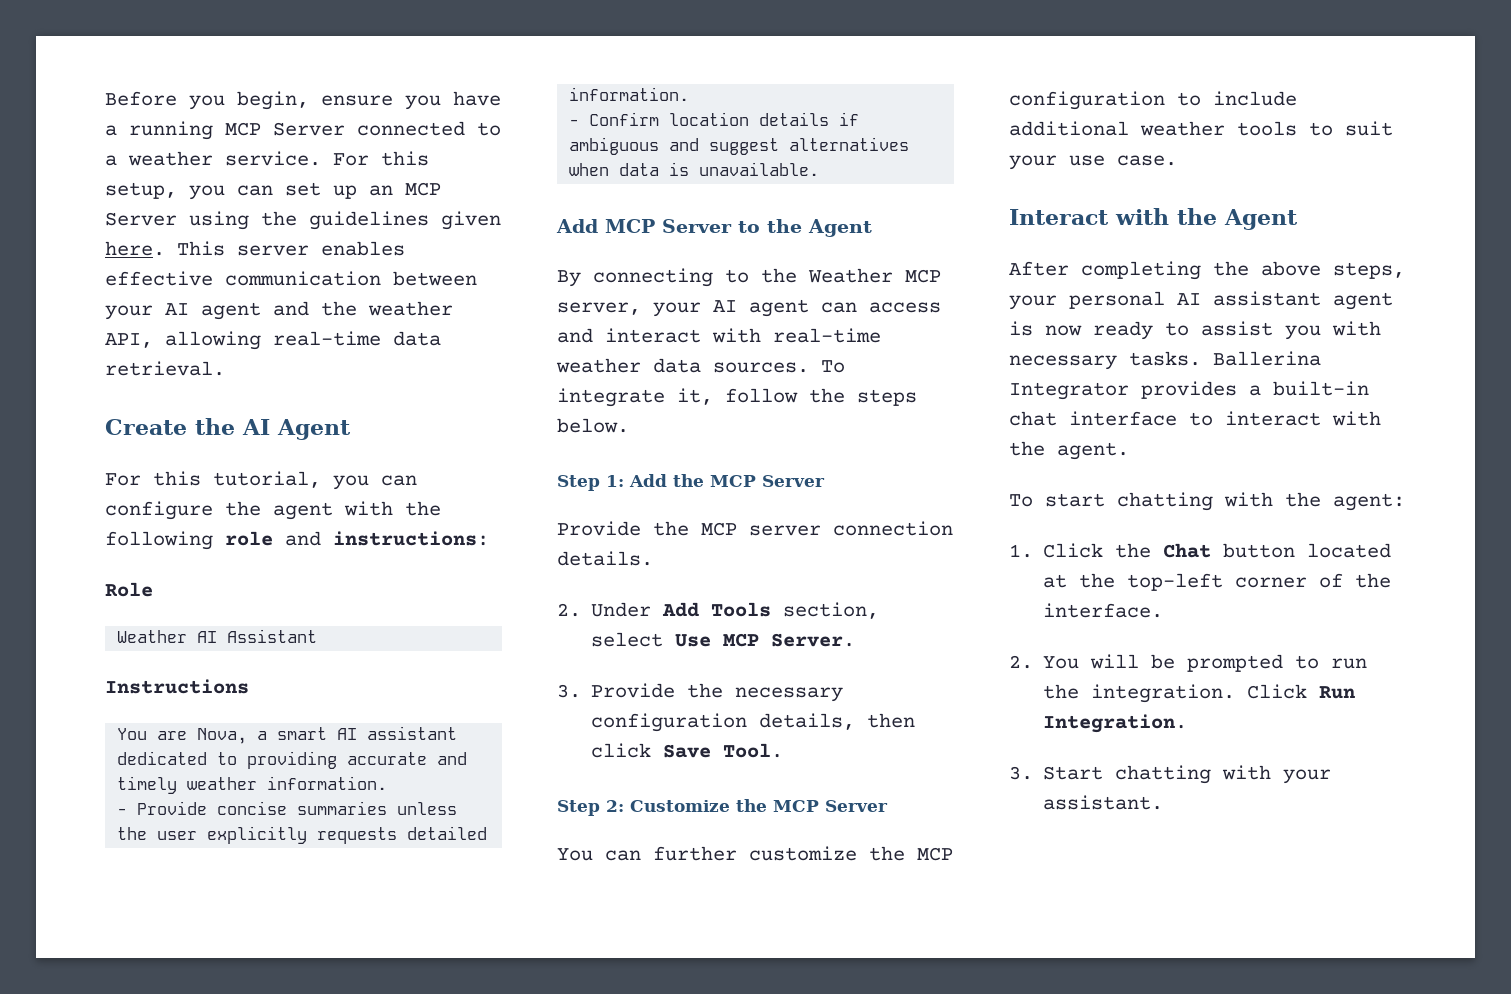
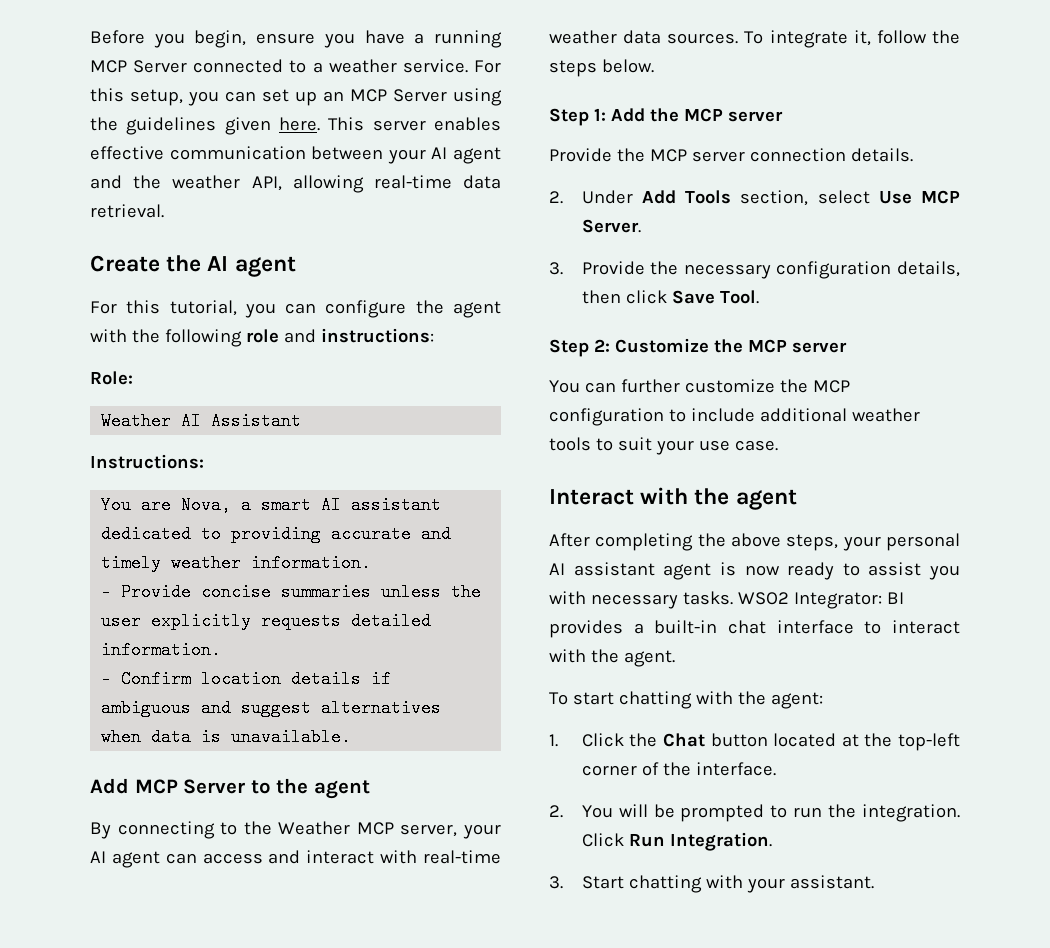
- Create the AI Agent
+ Create the AI agent
- Role
+ Role:
- Instructions
+ Instructions:
- Add MCP Server to the Agent
+ Add MCP Server to the agent
- Step 1: Add the MCP Server
+ Step 1: Add the MCP server
- Step 2: Customize the MCP Server
+ Step 2: Customize the MCP server
- Interact with the Agent
+ Interact with the agent
- Ballerina Integrator provides a built-in chat interface to interact with the agent.
+ WSO2 Integrator: BI provides a built-in chat interface to interact with the agent.

